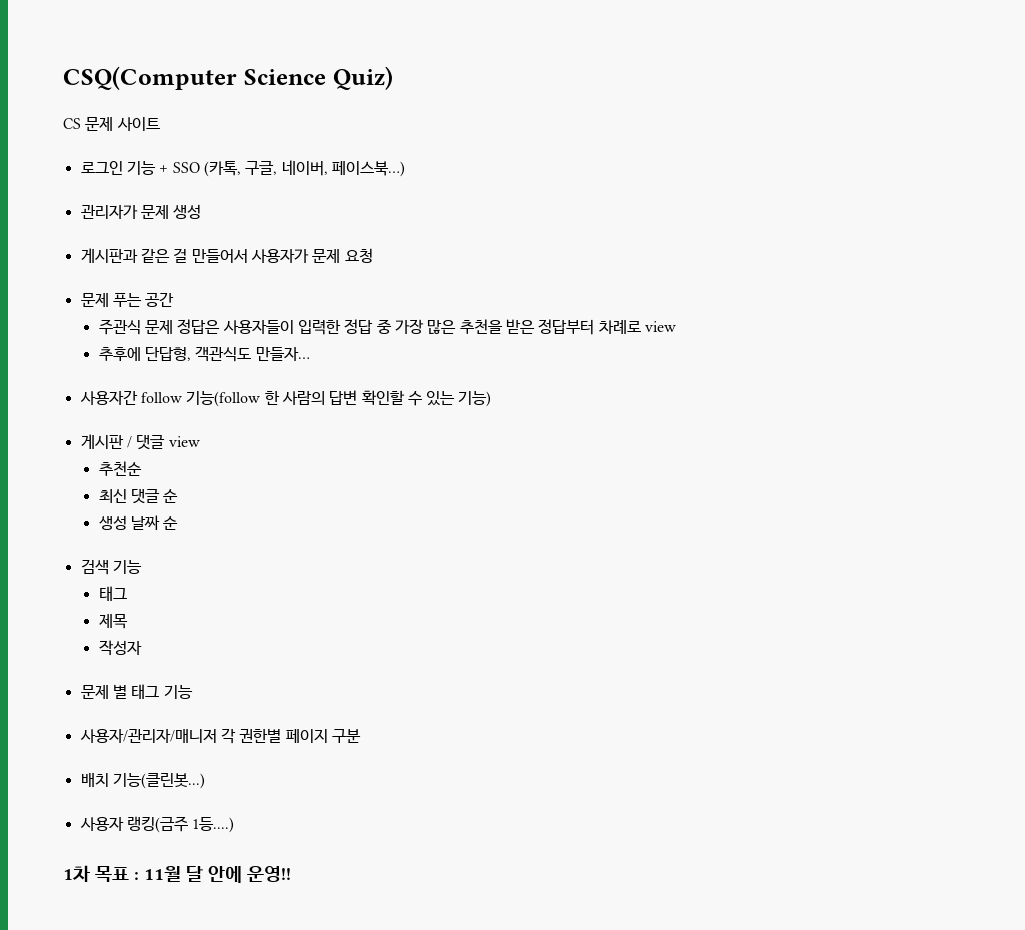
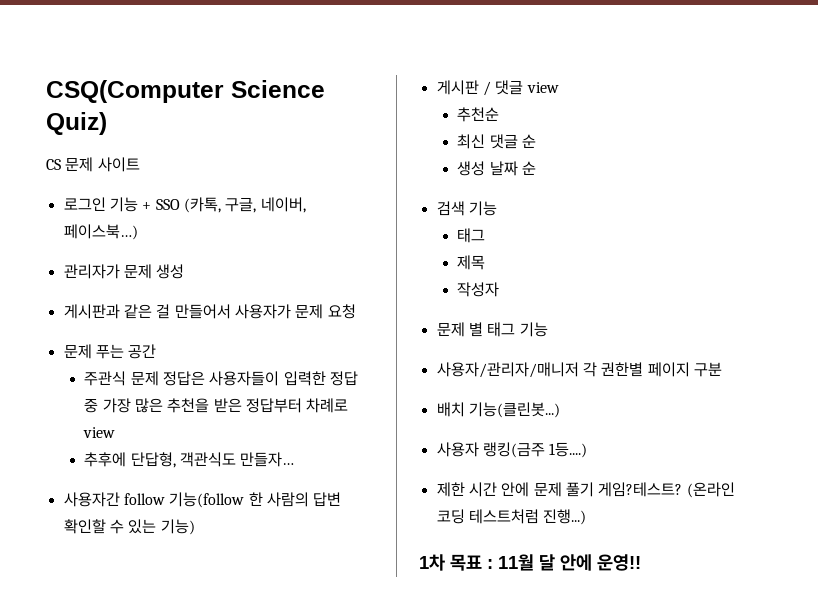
+ 제한 시간 안에 문제 풀기 게임?테스트? (온라인 코딩 테스트처럼 진행...)

